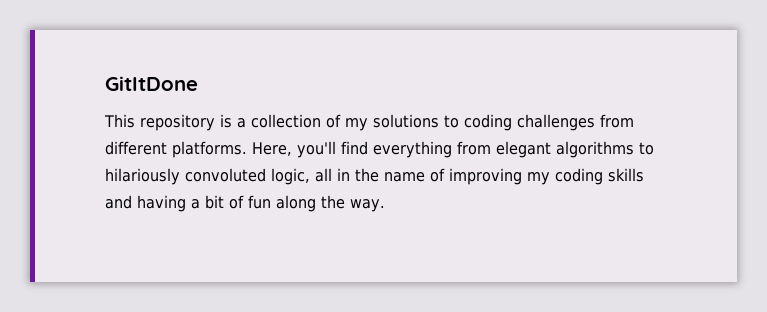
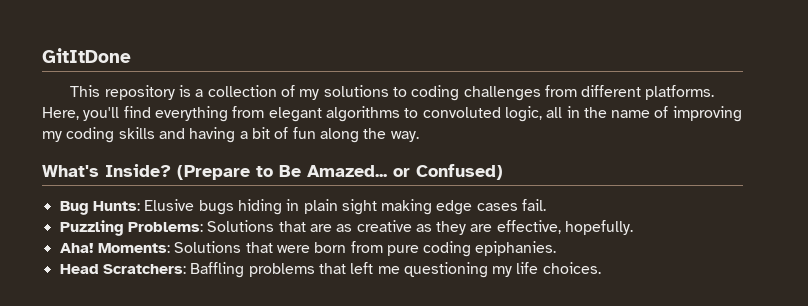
- Here, you'll find everything from elegant algorithms to hilariously convoluted logic, all in the name of improving my coding skills and having a bit of fun along the way.
+ Here, you'll find everything from elegant algorithms to convoluted logic, all in the name of improving my coding skills and having a bit of fun along the way.
+ What's Inside? (Prepare to Be Amazed... or Confused)
+ Bug Hunts: Elusive bugs hiding in plain sight making edge cases fail.
+ Puzzling Problems: Solutions that are as creative as they are effective, hopefully.
+ Aha! Moments: Solutions that were born from pure coding epiphanies.
+ Head Scratchers: Baffling problems that left me questioning my life choices.

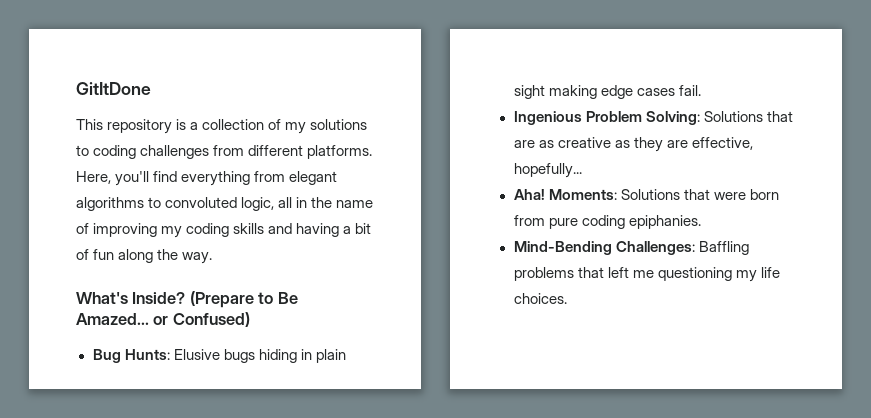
- Puzzling Problems: Solutions that are as creative as they are effective, hopefully.
+ Ingenious Problem Solving: Solutions that are as creative as they are effective, hopefully...
- Head Scratchers: Baffling problems that left me questioning my life choices.
+ Mind-Bending Challenges: Baffling problems that left me questioning my life choices.

